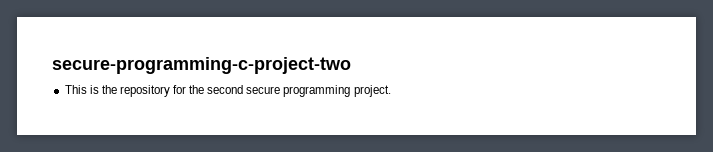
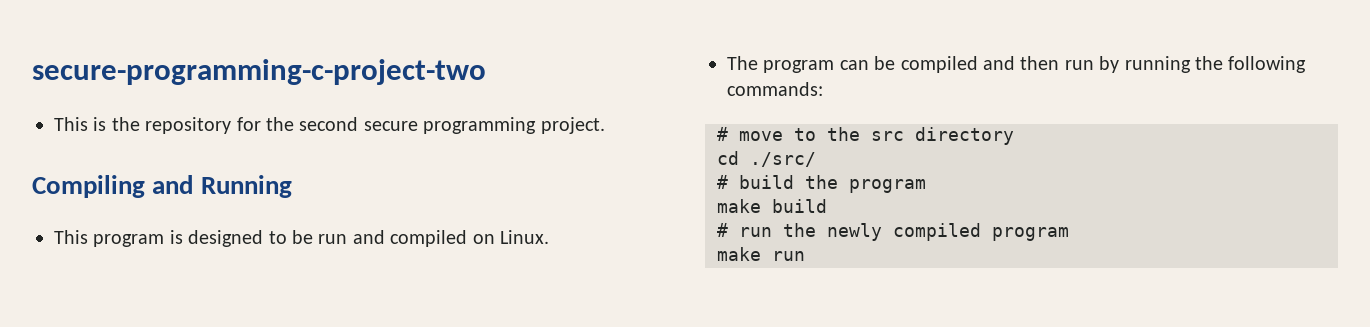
+ Compiling and Running
+ This program is designed to be run and compiled on Linux.
+ The program can be compiled and then run by running the following commands:
+ # move to the src directory
+ cd ./src/
+ # build the program
+ make build
+ # run the newly compiled program
+ make run

